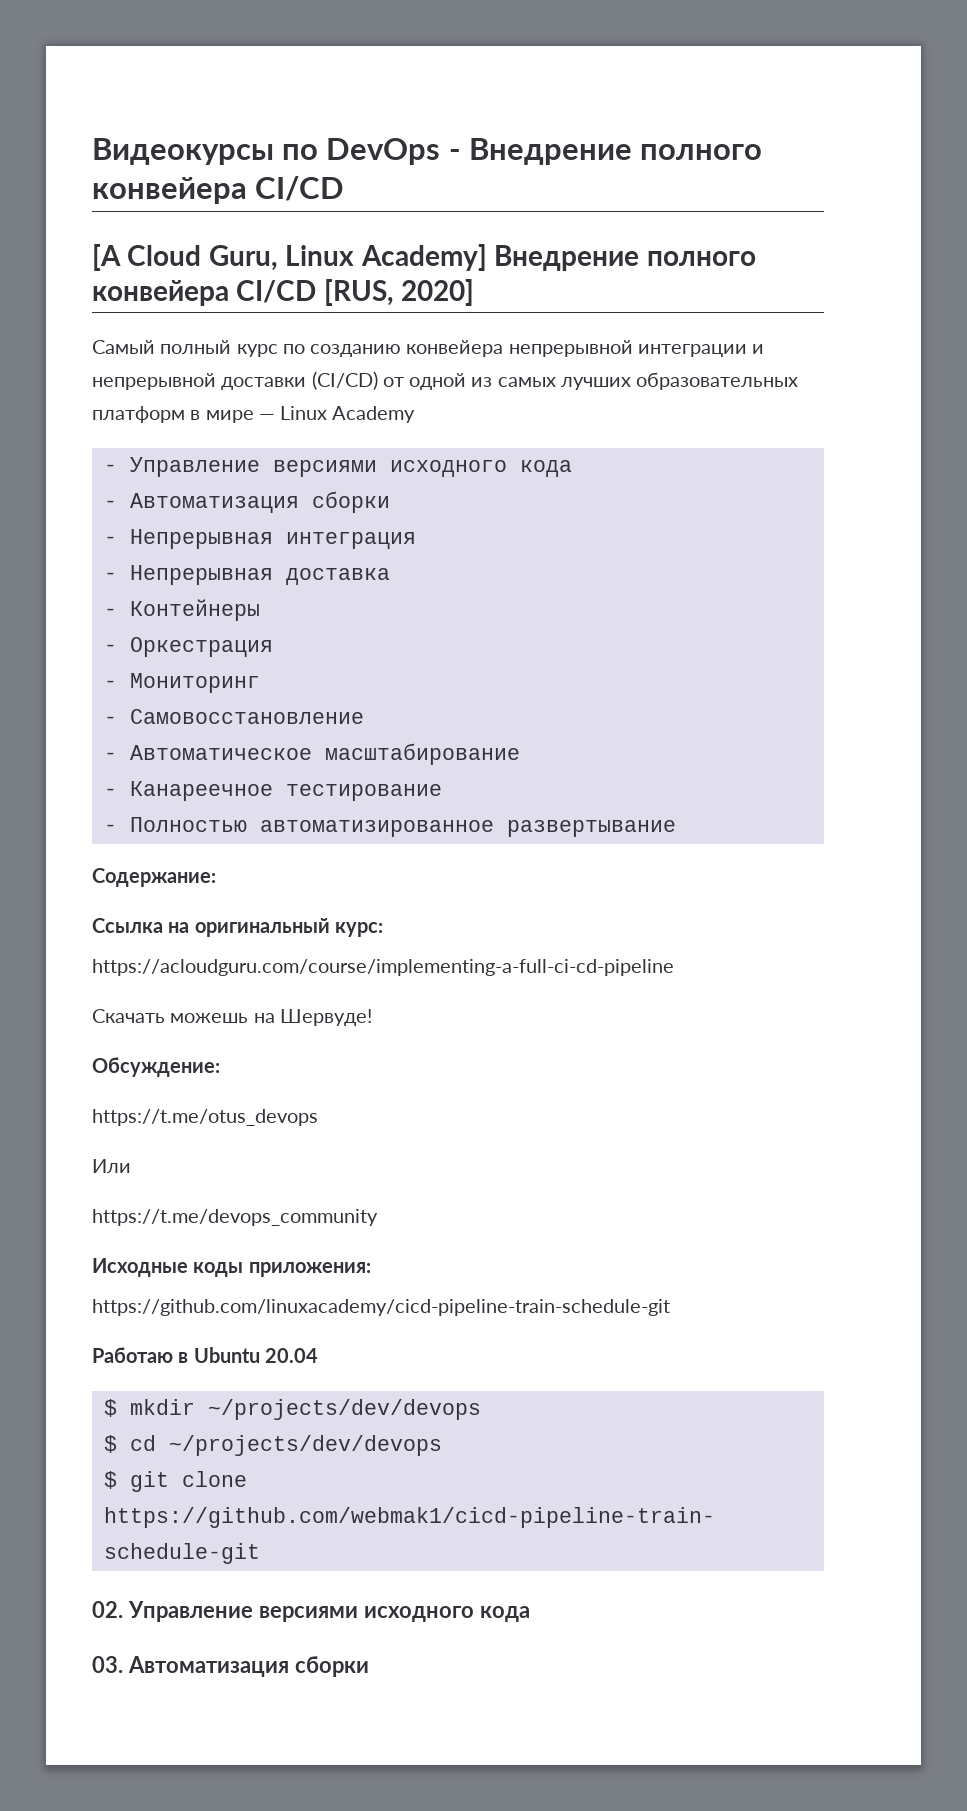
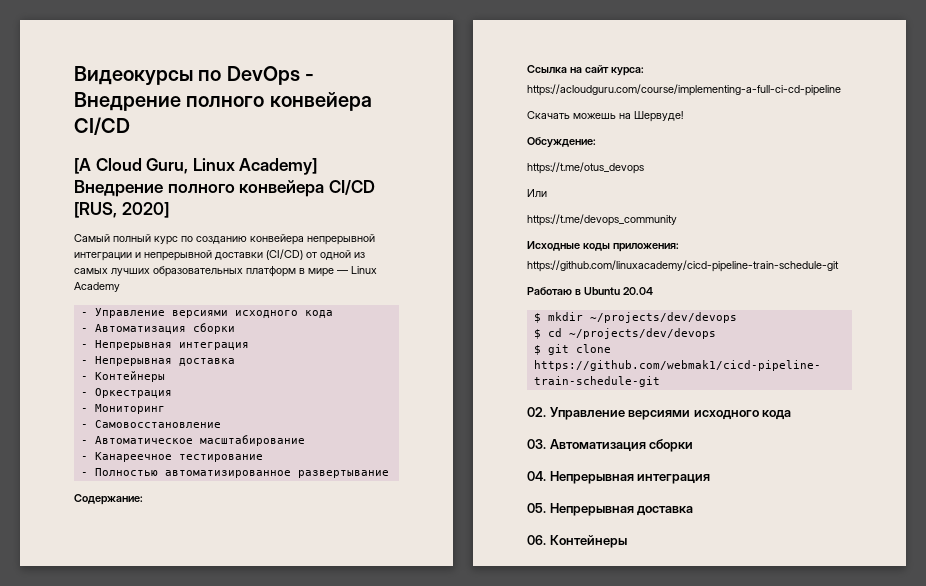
- Ссылка на оригинальный курс:
+ Ссылка на сайт курса:
+ 04. Непрерывная интеграция
+ 05. Непрерывная доставка
+ 06. Контейнеры

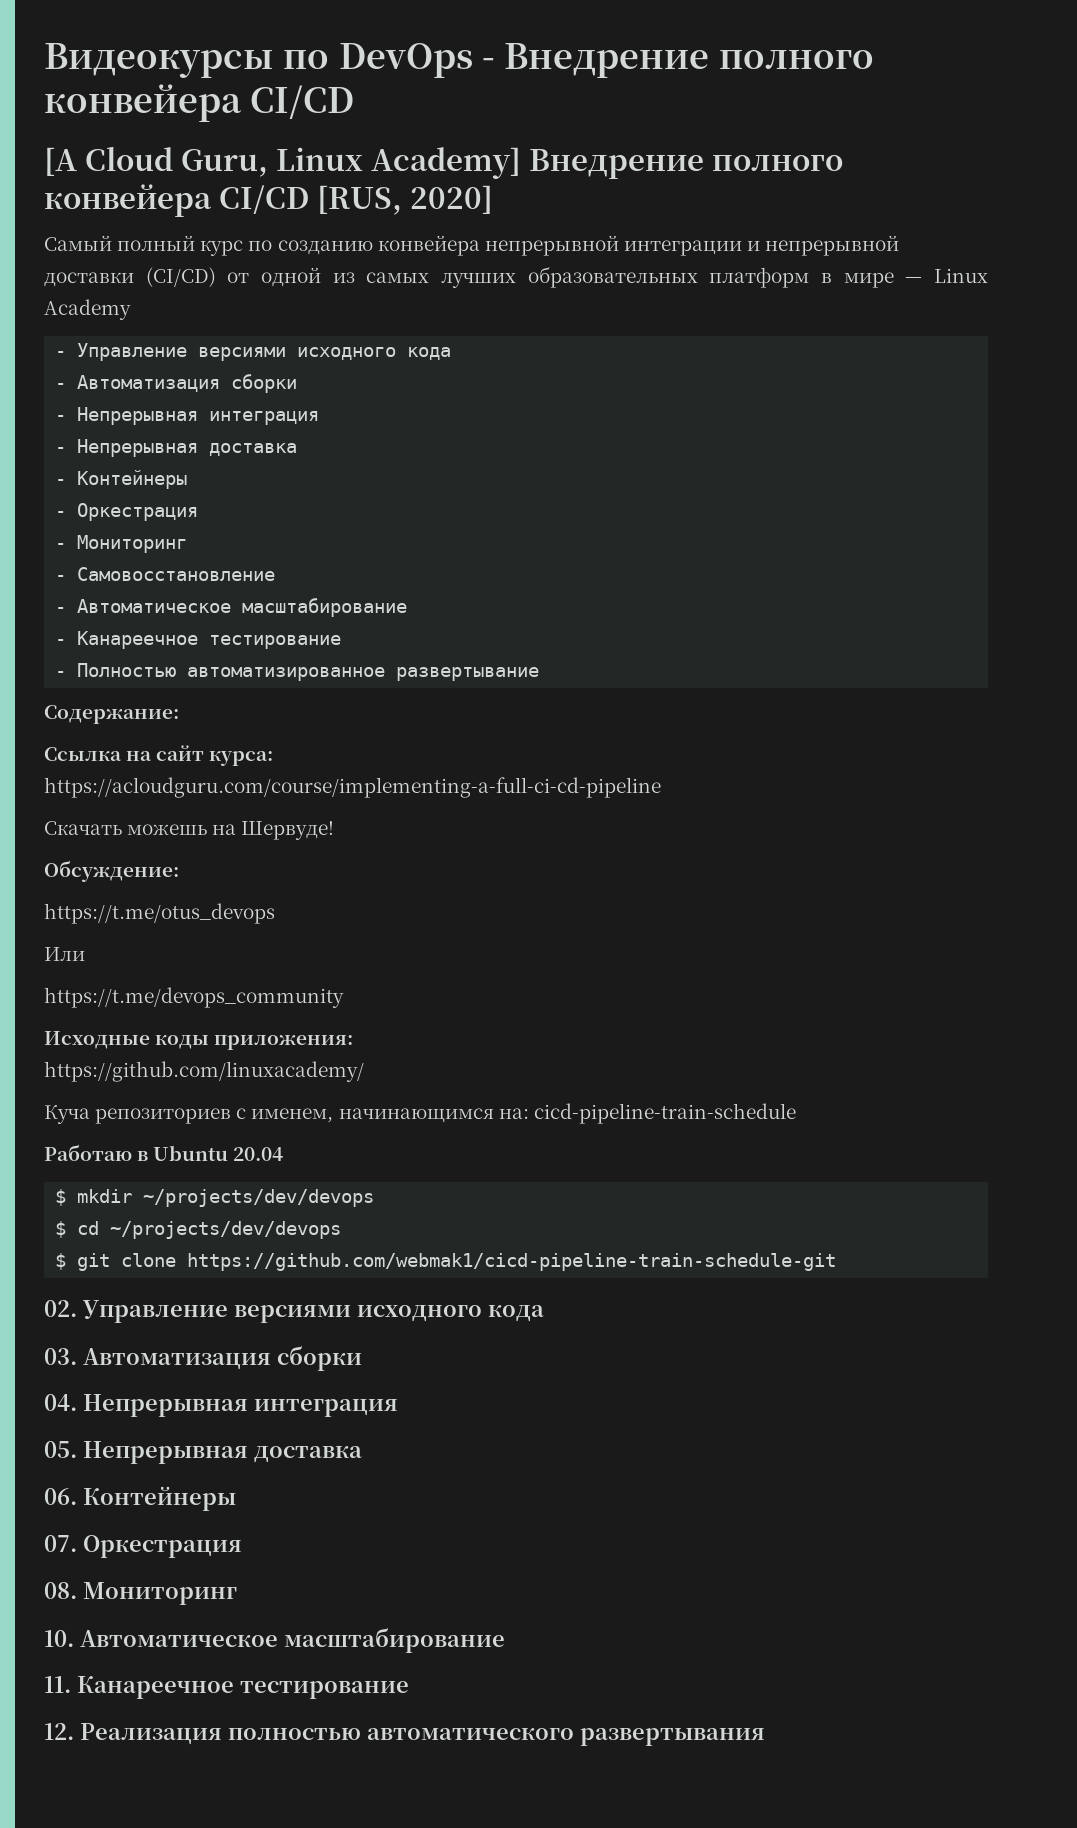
- https://github.com/linuxacademy/cicd-pipeline-train-schedule-git
+ https://github.com/linuxacademy/
+ Куча репозиториев с именем, начинающимся на: cicd-pipeline-train-schedule
+ 07. Оркестрация
+ 08. Мониторинг
+ 10. Автоматическое масштабирование
+ 11. Канареечное тестирование
+ 12. Реализация полностью автоматического развертывания

